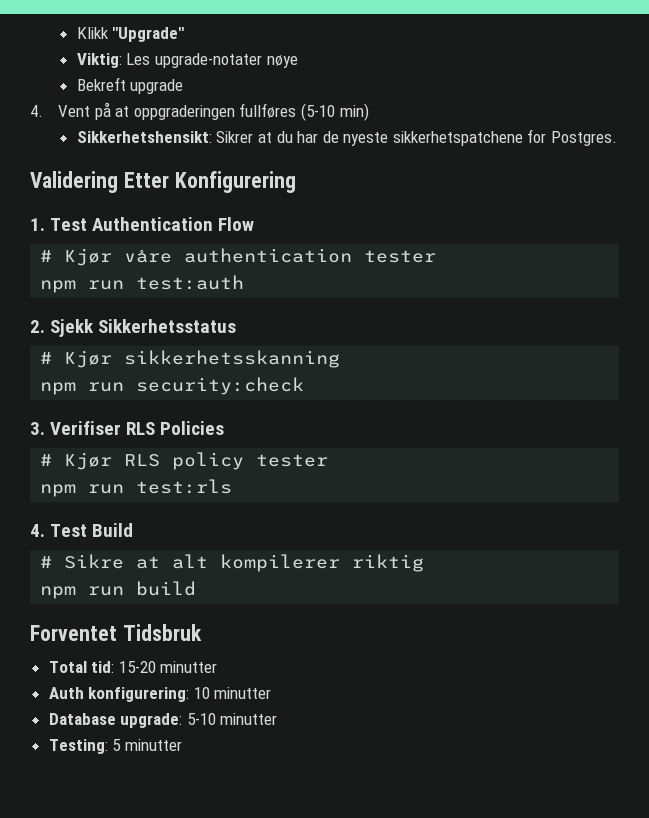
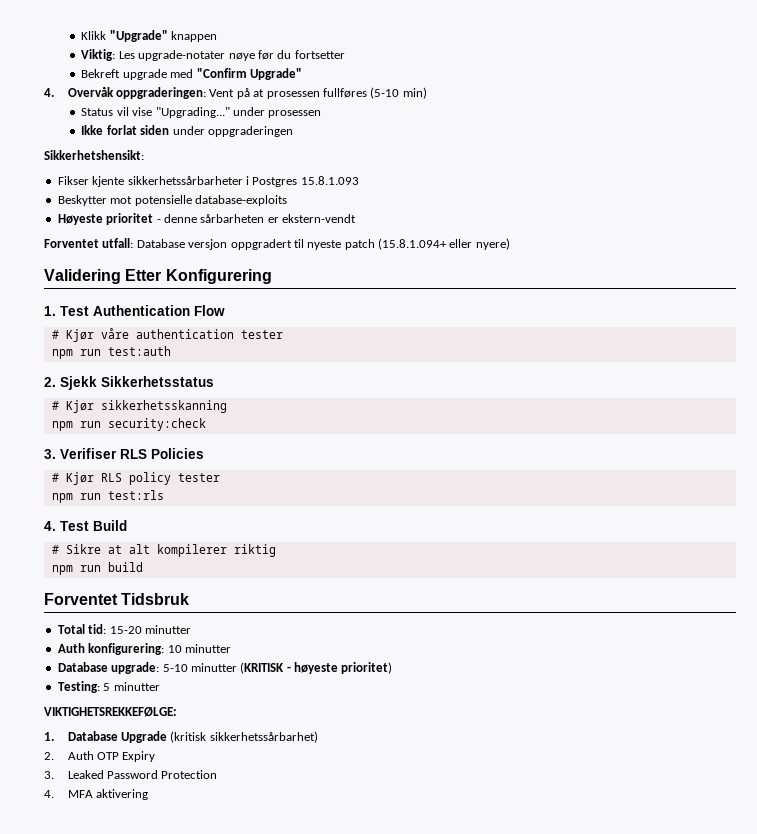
- Klikk "Upgrade"
+ Klikk "Upgrade" knappen
- Viktig: Les upgrade-notater nøye
+ Viktig: Les upgrade-notater nøye før du fortsetter
- Bekreft upgrade
- 4. Vent på at oppgraderingen fullføres (5-10 min)
+ Bekreft upgrade med "Confirm Upgrade"
+ 4. Overvåk oppgraderingen: Vent på at prosessen fullføres (5-10 min)
- Sikkerhetshensikt: Sikrer at du har de nyeste sikkerhetspatchene for Postgres.
+ Status vil vise "Upgrading..." under prosessen
+ Ikke forlat siden under oppgraderingen
+ Sikkerhetshensikt:
+ Fikser kjente sikkerhetssårbarheter i Postgres 15.8.1.093
+ Beskytter mot potensielle database-exploits
+ Høyeste prioritet - denne sårbarheten er ekstern-vendt
+ Forventet utfall: Database versjon oppgradert til nyeste patch (15.8.1.094+ eller nyere)
- Database upgrade: 5-10 minutter
+ Database upgrade: 5-10 minutter (KRITISK - høyeste prioritet)
+ VIKTIGHETSREKKEFØLGE:
+ 1. Database Upgrade (kritisk sikkerhetssårbarhet)
+ 2. Auth OTP Expiry
+ 3. Leaked Password Protection
+ 4. MFA aktivering

